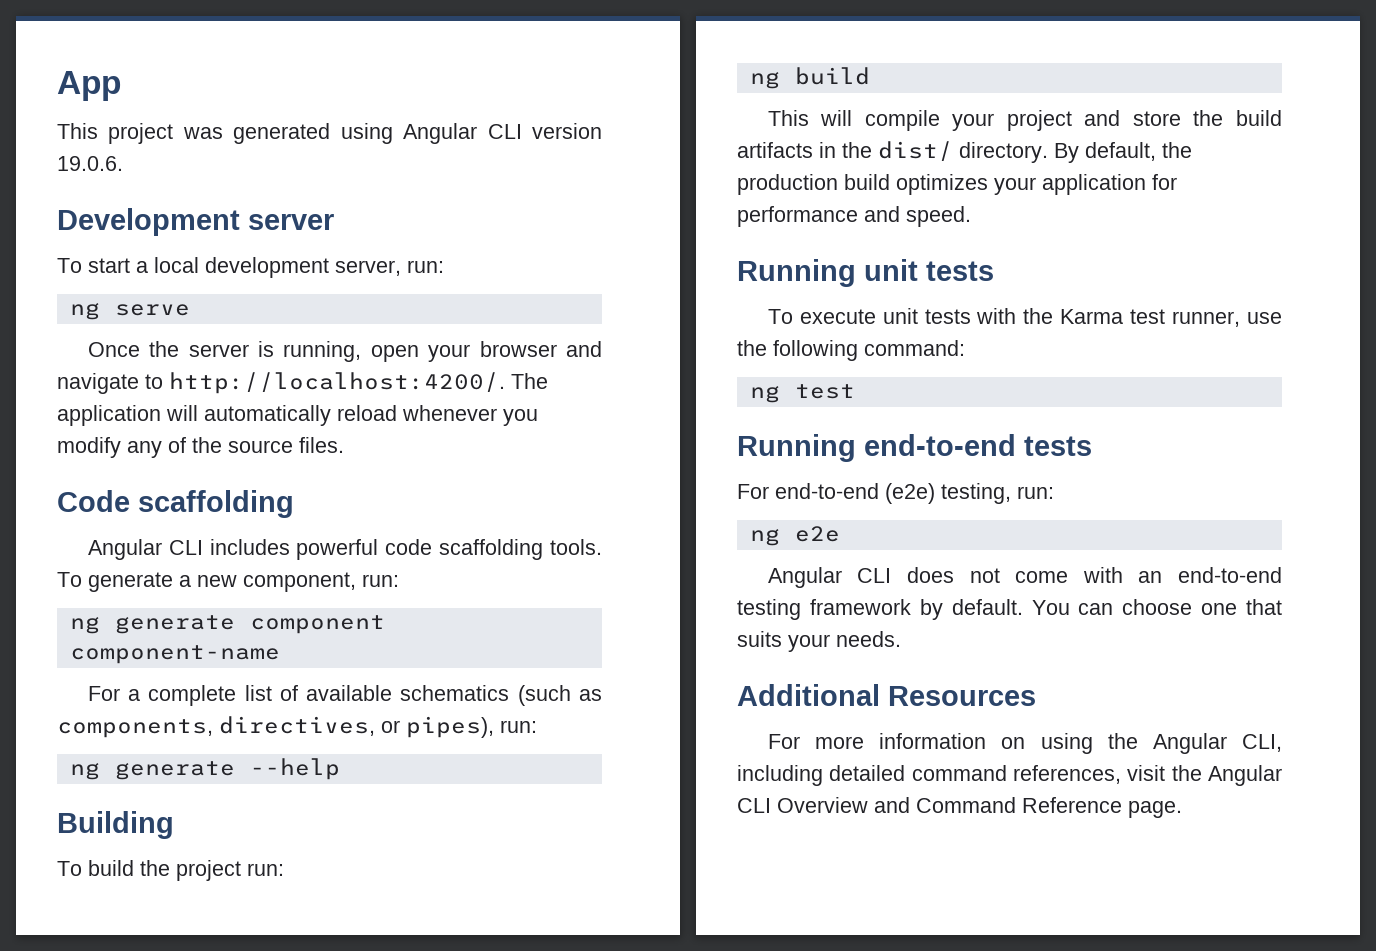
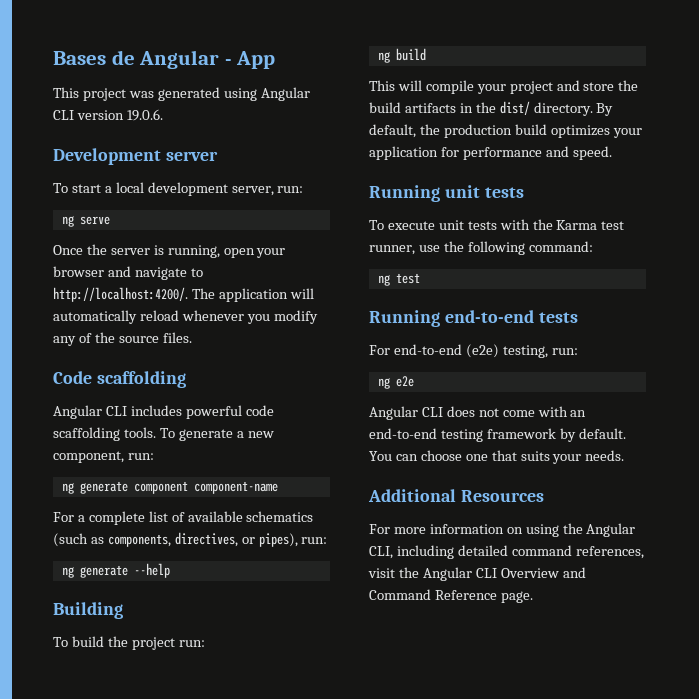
- App
+ Bases de Angular - App

